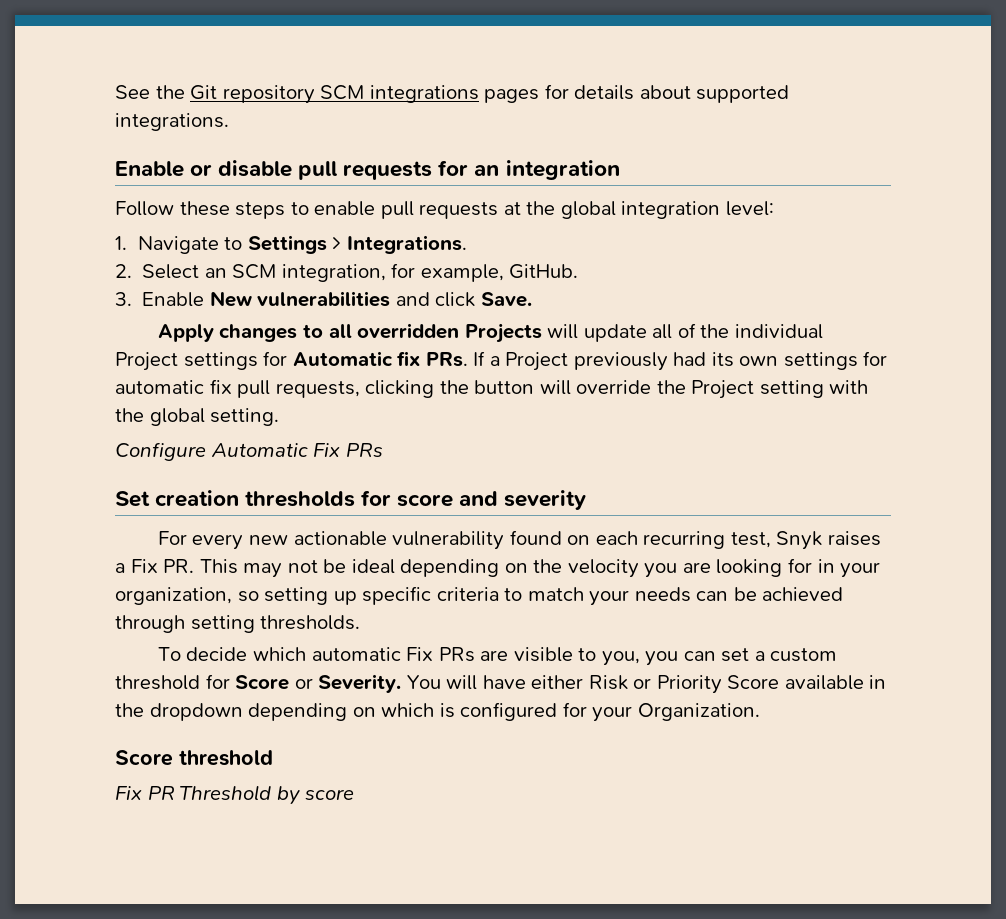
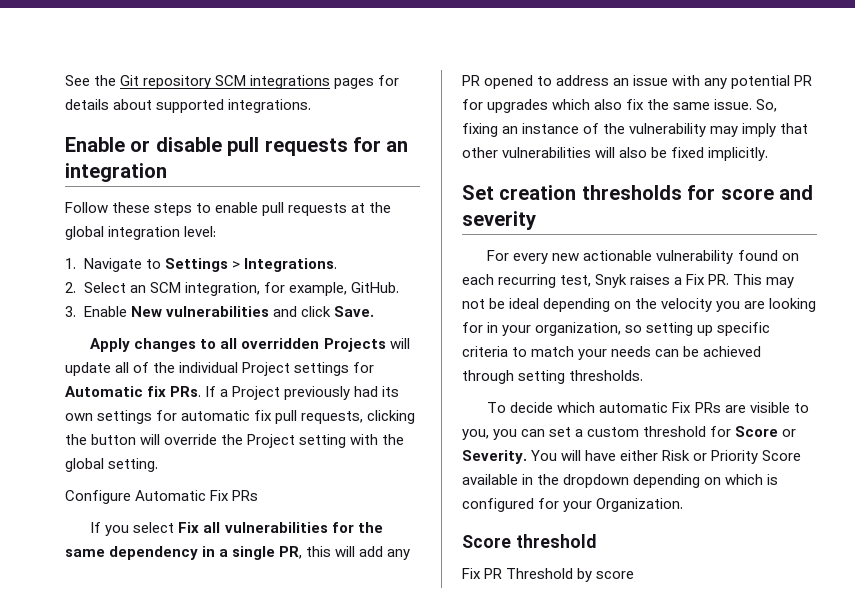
+ If you select Fix all vulnerabilities for the same dependency in a single PR, this will add any PR opened to address an issue with any potential PR for upgrades which also fix the same issue. So, fixing an instance of the vulnerability may imply that other vulnerabilities will also be fixed implicitly.

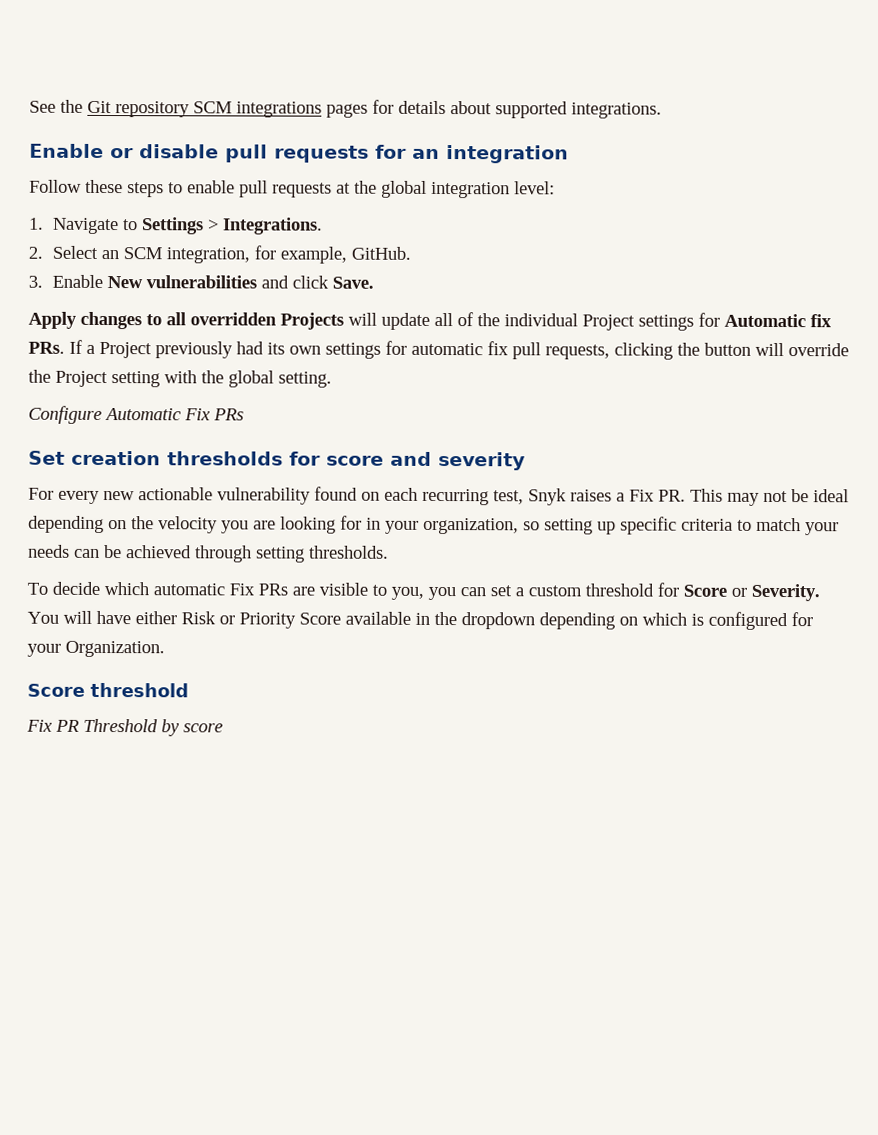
- If you select Fix all vulnerabilities for the same dependency in a single PR, this will add any PR opened to address an issue with any potential PR for upgrades which also fix the same issue. So, fixing an instance of the vulnerability may imply that other vulnerabilities will also be fixed implicitly.

